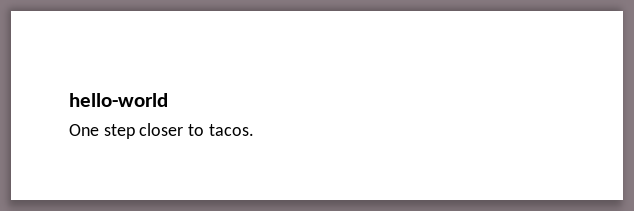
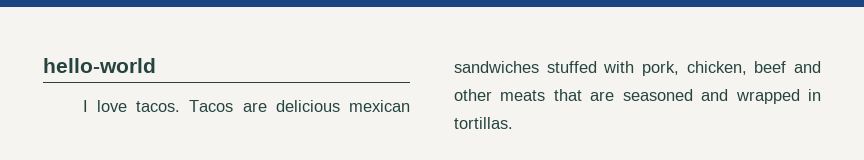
- One step closer to tacos.
+ I love tacos. Tacos are delicious mexican sandwiches stuffed with pork, chicken, beef and other meats that are seasoned and wrapped in tortillas.

